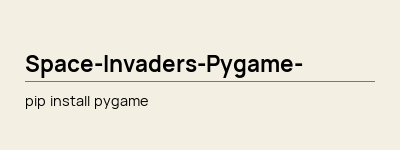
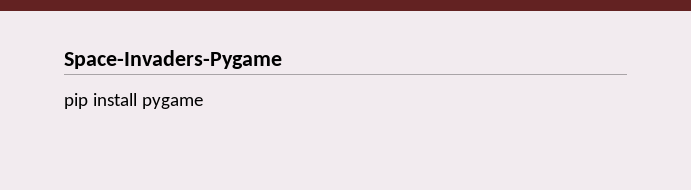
- Space-Invaders-Pygame-
+ Space-Invaders-Pygame

